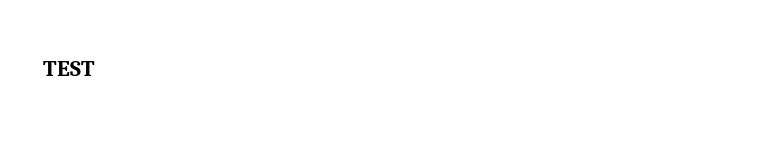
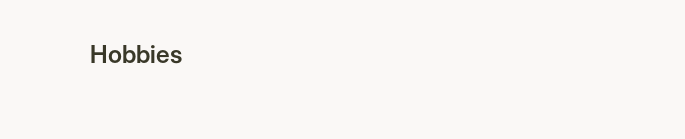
- TEST
+ Hobbies

